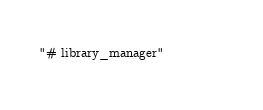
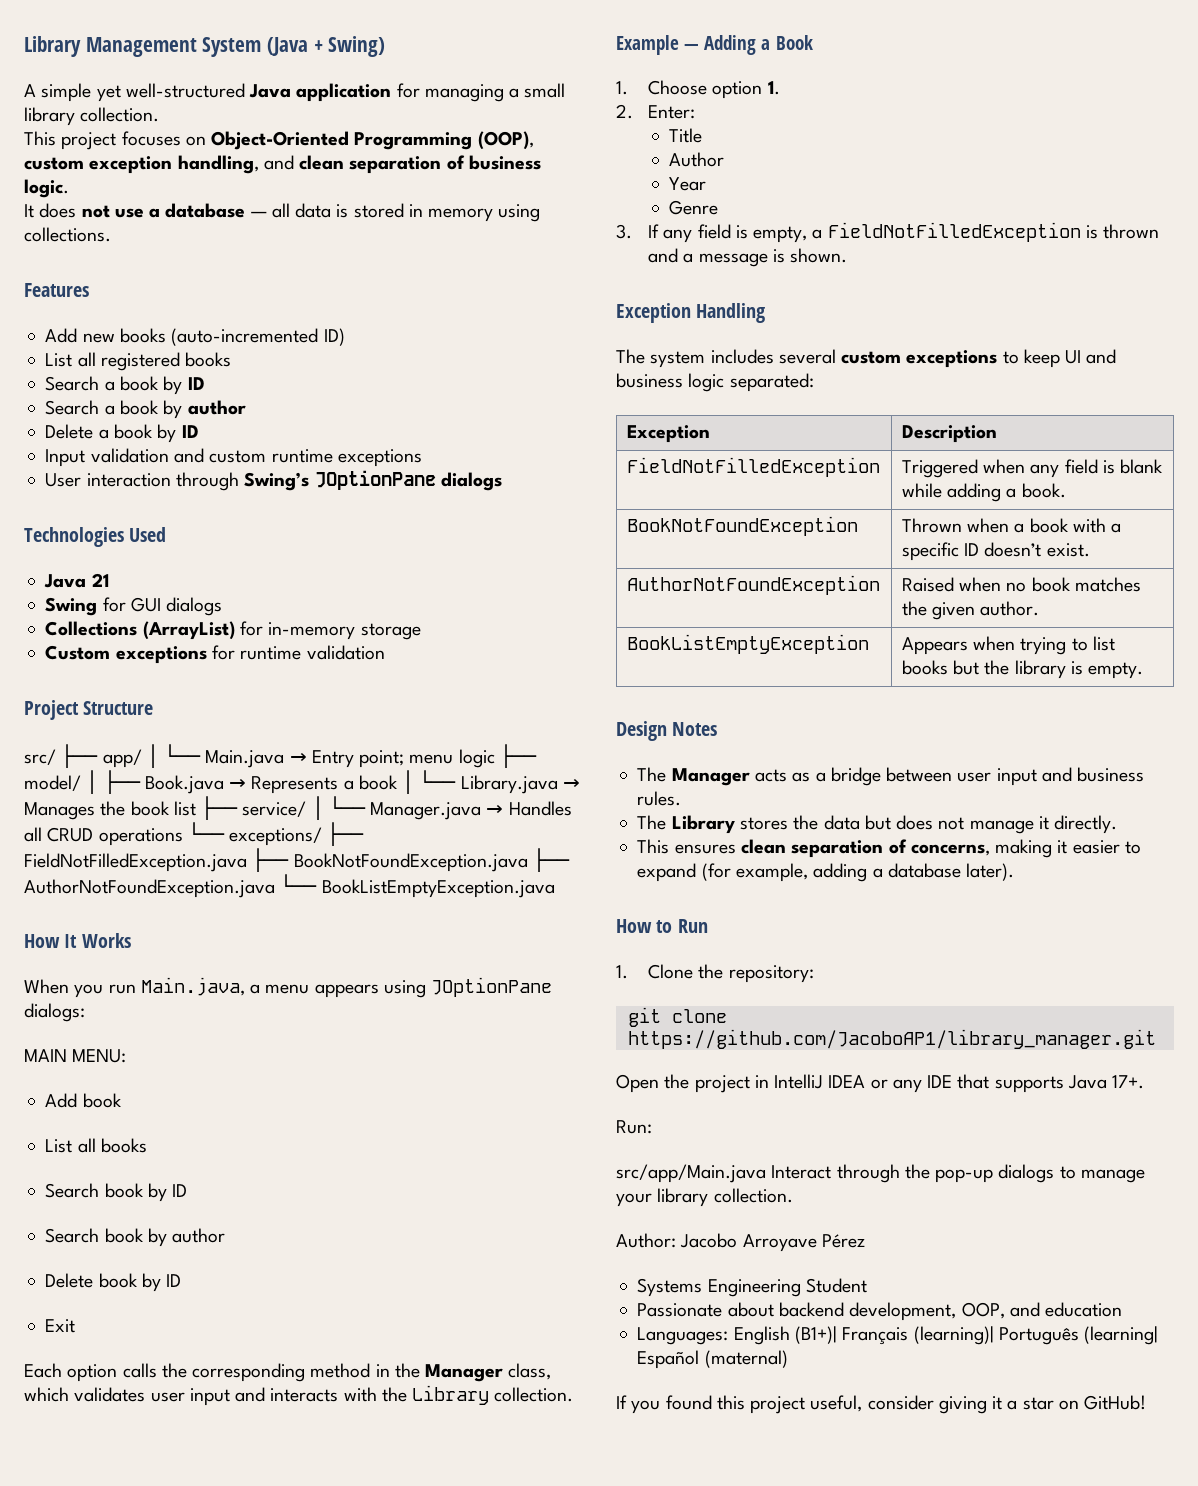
- "# library_manager"
+ Library Management System (Java + Swing)
+ A simple yet well-structured Java application for managing a small library collection.
+ This project focuses on Object-Oriented Programming (OOP), custom exception handling, and clean separation of business logic.
+ It does not use a database — all data is stored in memory using collections.
+ Features
+ Add new books (auto-incremented ID)
+ List all registered books
+ Search a book by ID
+ Search a book by author
+ Delete a book by ID
+ Input validation and custom runtime exceptions
+ User interaction through Swing’s JOptionPane dialogs
+ Technologies Used
+ Java 21
+ Swing for GUI dialogs
+ Collections (ArrayList) for in-memory storage
+ Custom exceptions for runtime validation
+ Project Structure
+ src/ ├── app/ │ └── Main.java → Entry point; menu logic ├── model/ │ ├── Book.java → Represents a book │ └── Library.java → Manages the book list ├── service/ │ └── Manager.java → Handles all CRUD operations └── exceptions/ ├── FieldNotFilledException.java ├── BookNotFoundException.java ├── AuthorNotFoundException.java └── BookListEmptyException.java
+ How It Works
+ When you run Main.java, a menu appears using JOptionPane dialogs:
+ MAIN MENU:
+ Add book
+ List all books
+ Search book by ID
+ Search book by author
+ Delete book by ID
+ Exit
+ Each option calls the corresponding method in the Manager class, which validates user input and interacts with the Library collection.
+ Example — Adding a Book
+ 1. Choose option 1.
+ 2. Enter:
+ Title
+ Author
+ Year
+ Genre
+ 3. If any field is empty, a FieldNotFilledException is thrown and a message is shown.
+ Exception Handling
+ The system includes several custom exceptions to keep UI and business logic separated:
+ Exception | Description
+ FieldNotFilledException | Triggered when any field is blank while adding a book.
+ BookNotFoundException | Thrown when a book with a specific ID doesn’t exist.
+ AuthorNotFoundException | Raised when no book matches the given author.
+ BookListEmptyException | Appears when trying to list books but the library is empty.
+ Design Notes
+ The Manager acts as a bridge between user input and business rules.
+ The Library stores the data but does not manage it directly.
+ This ensures clean separation of concerns, making it easier to expand (for example, adding a database later).
+ How to Run
+ 1. Clone the repository:
+ git clone https://github.com/JacoboAP1/library_manager.git
+ Open the project in IntelliJ IDEA or any IDE that supports Java 17+.
+ Run:
+ src/app/Main.java Interact through the pop-up dialogs to manage your library collection.
+ Author: Jacobo Arroyave Pérez
+ Systems Engineering Student
+ Passionate about backend development, OOP, and education
+ Languages: English (B1+)| Français (learning)| Português (learning| Español (maternal)
+ If you found this project useful, consider giving it a star on GitHub!

